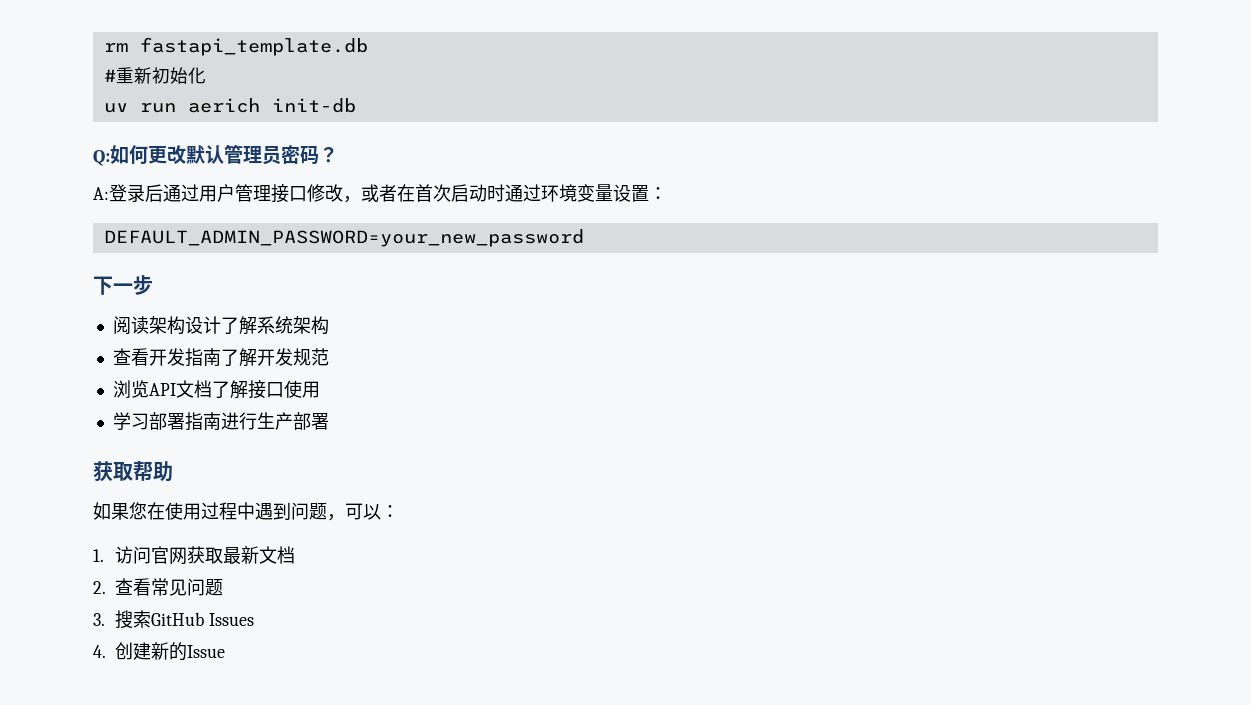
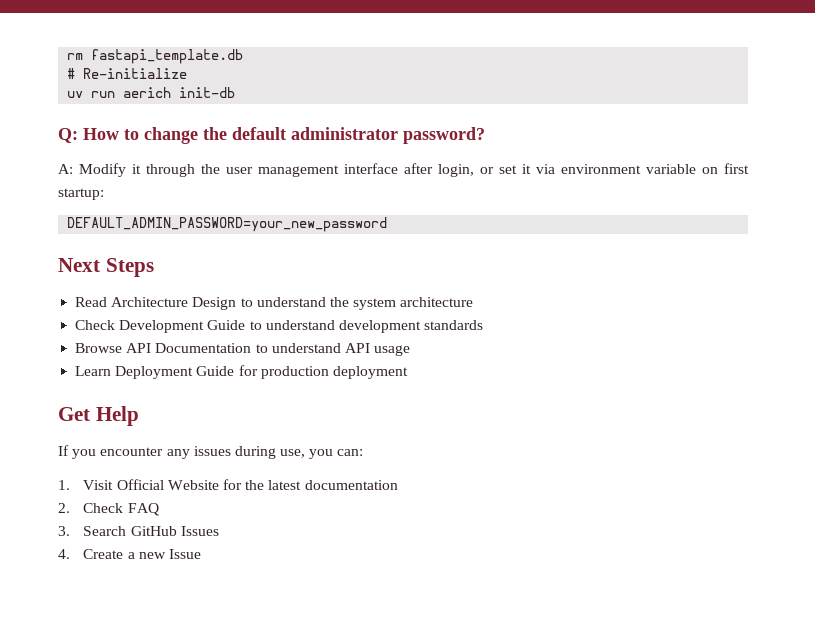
- #重新初始化
+ # Re-initialize
- Q:如何更改默认管理员密码？
- A:登录后通过用户管理接口修改，或者在首次启动时通过环境变量设置：
+ Q: How to change the default administrator password?
+ A: Modify it through the user management interface after login, or set it via environment variable on first startup:
  DEFAULT_ADMIN_PASSWORD=your_new_password
- 下一步
- 阅读架构设计了解系统架构
- 查看开发指南了解开发规范
- 浏览API文档了解接口使用
- 学习部署指南进行生产部署
- 获取帮助
- 如果您在使用过程中遇到问题，可以：
- 1.访问官网获取最新文档
- 2.查看常见问题
+ Next Steps
+ Read Architecture Design to understand the system architecture
+ Check Development Guide to understand development standards
+ Browse API Documentation to understand API usage
+ Learn Deployment Guide for production deployment
+ Get Help
+ If you encounter any issues during use, you can:
+ 1. Visit Official Website for the latest documentation
+ 2. Check FAQ
- 3.搜索GitHub Issues
+ 3. Search GitHub Issues
- 4.创建新的Issue
+ 4. Create a new Issue

